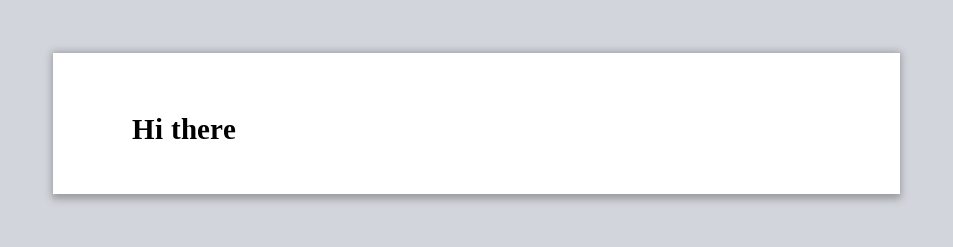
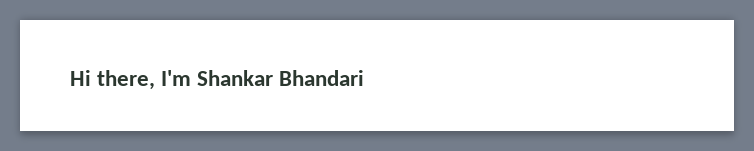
- Hi there
+ Hi there, I'm Shankar Bhandari

